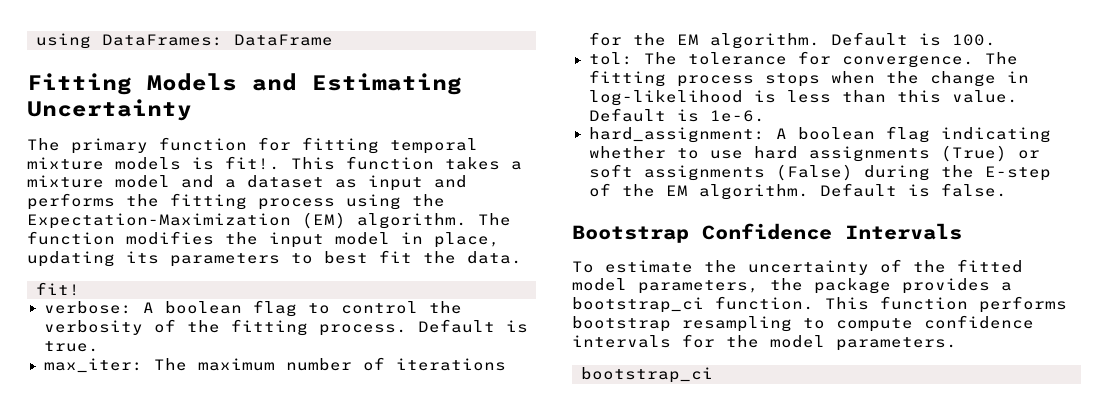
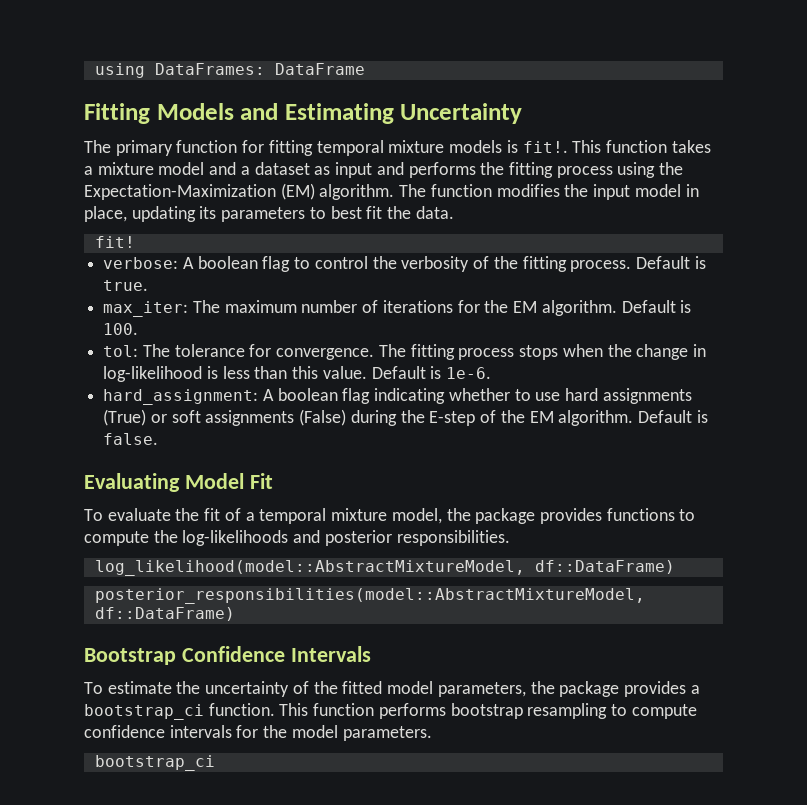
+ Evaluating Model Fit
+ To evaluate the fit of a temporal mixture model, the package provides functions to compute the log-likelihoods and posterior responsibilities.
+ log_likelihood(model::AbstractMixtureModel, df::DataFrame)
+ posterior_responsibilities(model::AbstractMixtureModel, df::DataFrame)

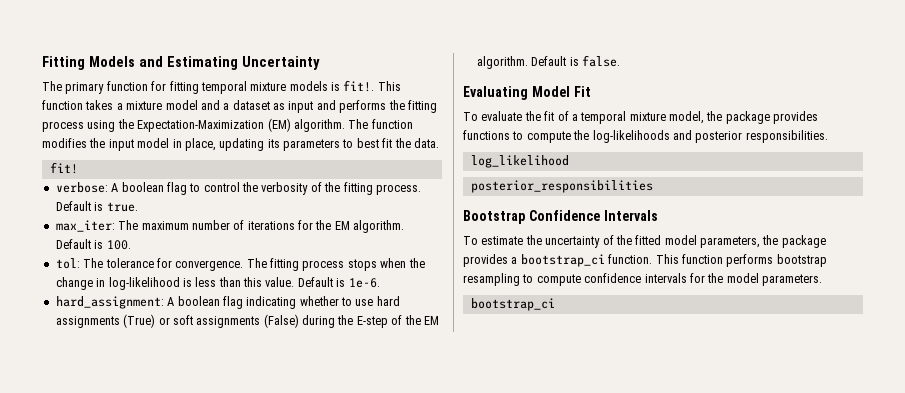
- using DataFrames: DataFrame
- log_likelihood(model::AbstractMixtureModel, df::DataFrame)
- posterior_responsibilities(model::AbstractMixtureModel, df::DataFrame)
+ log_likelihood
+ posterior_responsibilities

